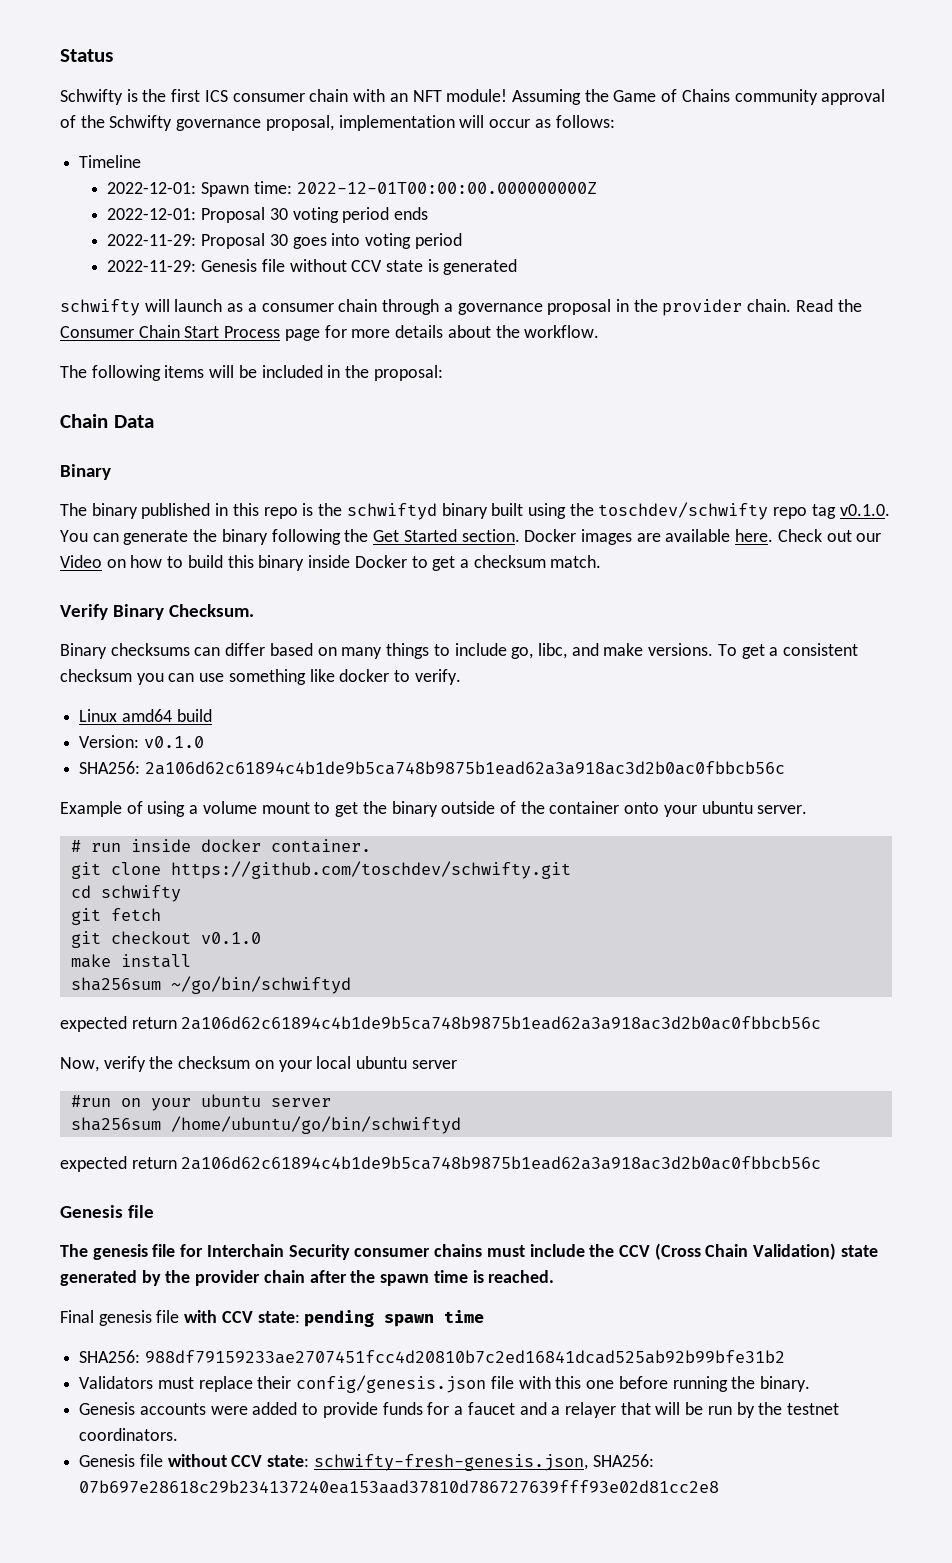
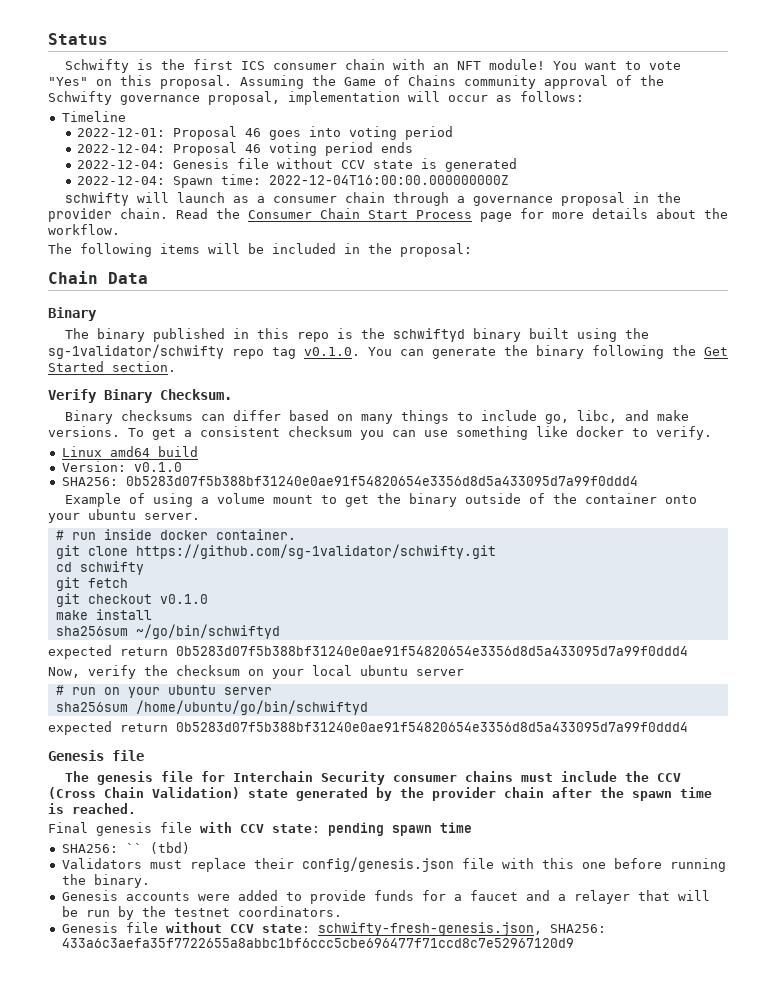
+ You want to vote "Yes" on this proposal.
- 2022-12-01: Spawn time: 2022-12-01T00:00:00.000000000Z
- 2022-12-01: Proposal 30 voting period ends
- 2022-11-29: Proposal 30 goes into voting period
- 2022-11-29: Genesis file without CCV state is generated
+ 2022-12-01: Proposal 46 goes into voting period
+ 2022-12-04: Proposal 46 voting period ends
+ 2022-12-04: Genesis file without CCV state is generated
+ 2022-12-04: Spawn time: 2022-12-04T16:00:00.000000000Z
- The binary published in this repo is the schwiftyd binary built using the toschdev/schwifty repo tag v0.1.0. You can generate the binary following the Get Started section. Docker images are available here. Check out our Video on how to build this binary inside Docker to get a checksum match.
+ The binary published in this repo is the schwiftyd binary built using the sg-1validator/schwifty repo tag v0.1.0. You can generate the binary following the Get Started section.
- SHA256: 2a106d62c61894c4b1de9b5ca748b9875b1ead62a3a918ac3d2b0ac0fbbcb56c
+ SHA256: 0b5283d07f5b388bf31240e0ae91f54820654e3356d8d5a433095d7a99f0ddd4
- git clone https://github.com/toschdev/schwifty.git
+ git clone https://github.com/sg-1validator/schwifty.git
  sha256sum ~/go/bin/schwiftyd
- expected return 2a106d62c61894c4b1de9b5ca748b9875b1ead62a3a918ac3d2b0ac0fbbcb56c
+ expected return 0b5283d07f5b388bf31240e0ae91f54820654e3356d8d5a433095d7a99f0ddd4
- #run on your ubuntu server
+ # run on your ubuntu server
  sha256sum /home/ubuntu/go/bin/schwiftyd
- expected return 2a106d62c61894c4b1de9b5ca748b9875b1ead62a3a918ac3d2b0ac0fbbcb56c
+ expected return 0b5283d07f5b388bf31240e0ae91f54820654e3356d8d5a433095d7a99f0ddd4
- SHA256: 988df79159233ae2707451fcc4d20810b7c2ed16841dcad525ab92b99bfe31b2
+ SHA256: `` (tbd)
- Genesis file without CCV state: schwifty-fresh-genesis.json, SHA256: 07b697e28618c29b234137240ea153aad37810d786727639fff93e02d81cc2e8
+ Genesis file without CCV state: schwifty-fresh-genesis.json, SHA256: 433a6c3aefa35f7722655a8abbc1bf6ccc5cbe696477f71ccd8c7e52967120d9

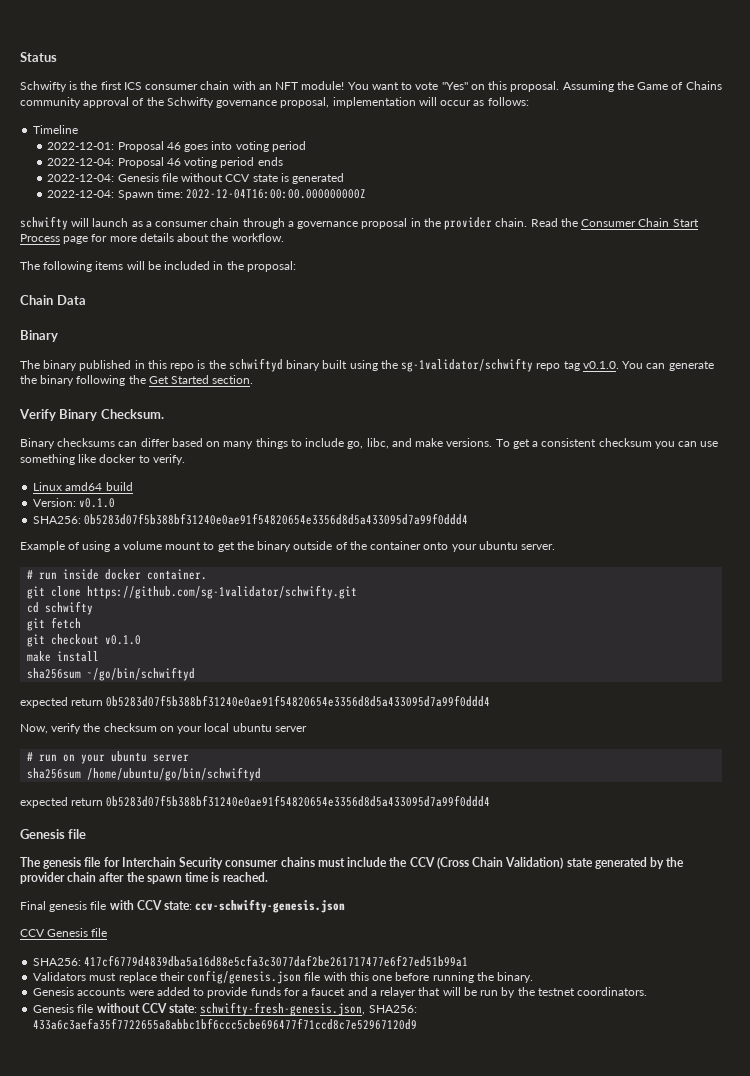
- Final genesis file with CCV state: pending spawn time
- SHA256: `` (tbd)
+ Final genesis file with CCV state: ccv-schwifty-genesis.json
+ CCV Genesis file
+ SHA256: 417cf6779d4839dba5a16d88e5cfa3c3077daf2be261717477e6f27ed51b99a1

